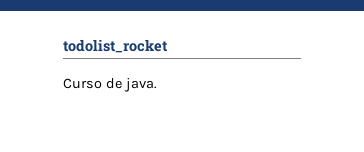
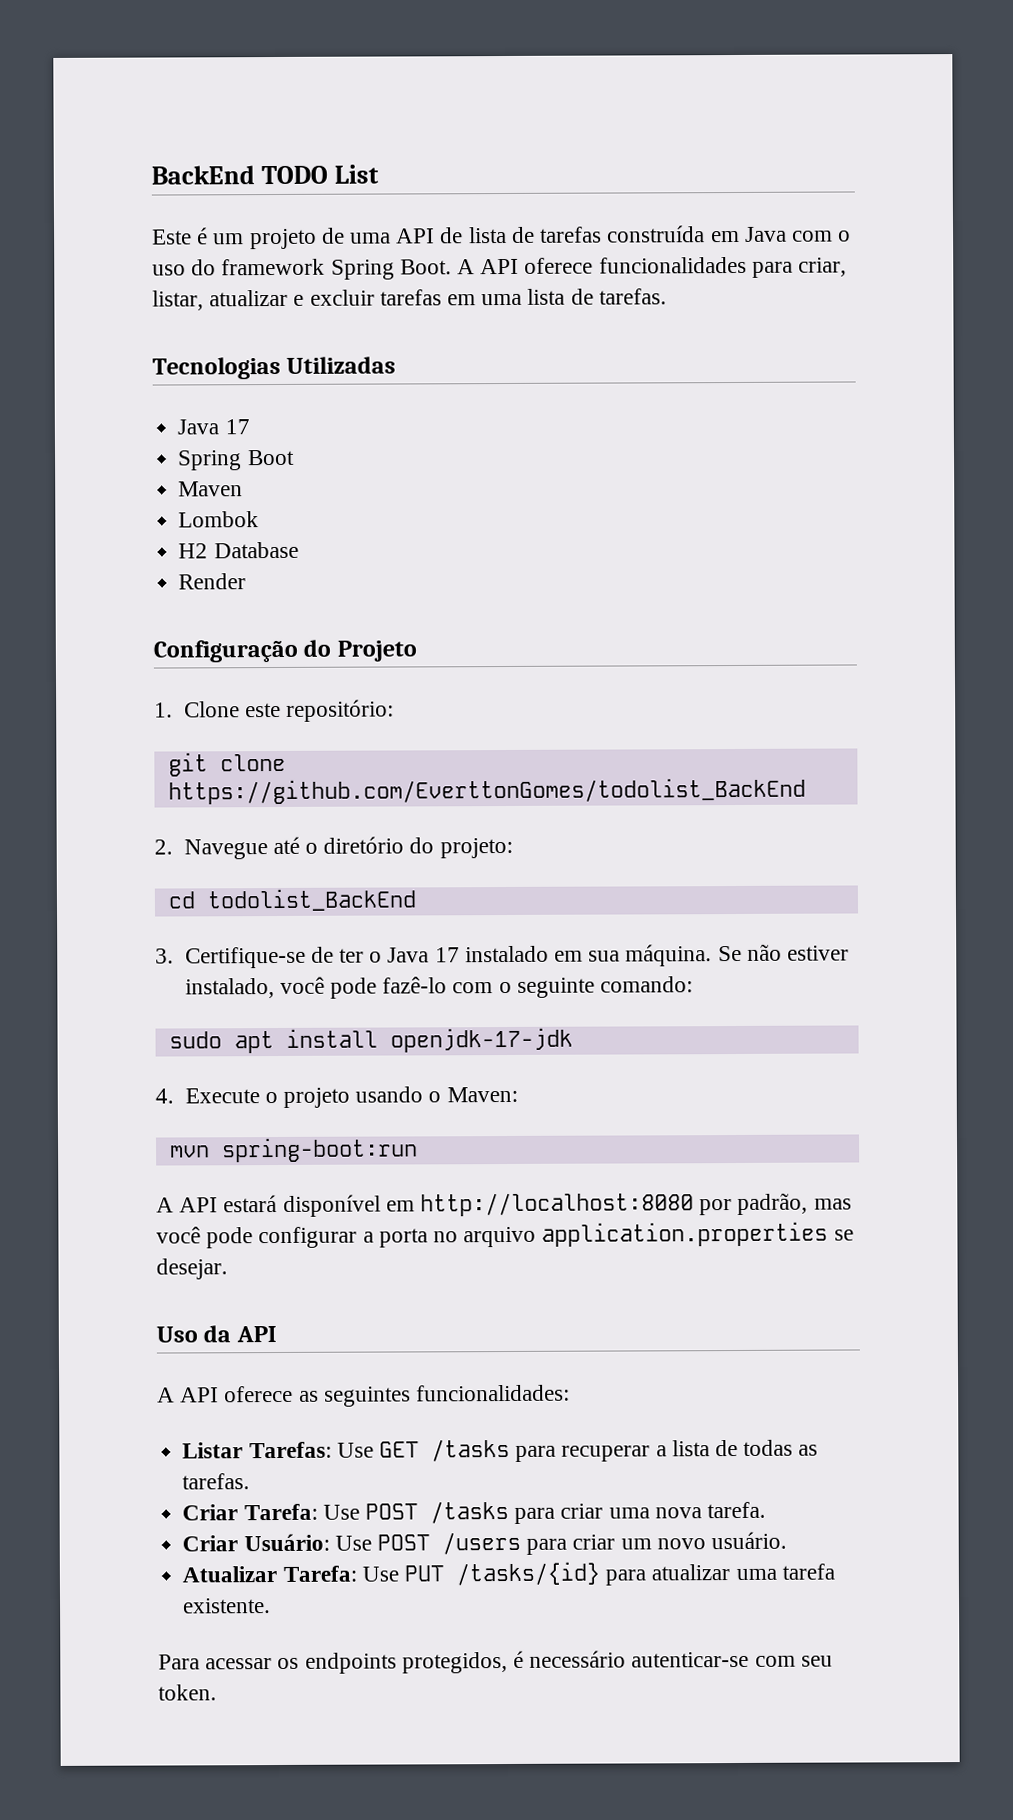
- todolist_rocket
- Curso de java.
+ BackEnd TODO List
+ Este é um projeto de uma API de lista de tarefas construída em Java com o uso do framework Spring Boot. A API oferece funcionalidades para criar, listar, atualizar e excluir tarefas em uma lista de tarefas.
+ Tecnologias Utilizadas
+ Java 17
+ Spring Boot
+ Maven
+ Lombok
+ H2 Database
+ Render
+ Configuração do Projeto
+ 1. Clone este repositório:
+ git clone https://github.com/EverttonGomes/todolist_BackEnd
+ 2. Navegue até o diretório do projeto:
+ cd todolist_BackEnd
+ 3. Certifique-se de ter o Java 17 instalado em sua máquina. Se não estiver instalado, você pode fazê-lo com o seguinte comando:
+ sudo apt install openjdk-17-jdk
+ 4. Execute o projeto usando o Maven:
+ mvn spring-boot:run
+ A API estará disponível em http://localhost:8080 por padrão, mas você pode configurar a porta no arquivo application.properties se desejar.
+ Uso da API
+ A API oferece as seguintes funcionalidades:
+ Listar Tarefas: Use GET /tasks para recuperar a lista de todas as tarefas.
+ Criar Tarefa: Use POST /tasks para criar uma nova tarefa.
+ Criar Usuário: Use POST /users para criar um novo usuário.
+ Atualizar Tarefa: Use PUT /tasks/{id} para atualizar uma tarefa existente.
+ Para acessar os endpoints protegidos, é necessário autenticar-se com seu token.

